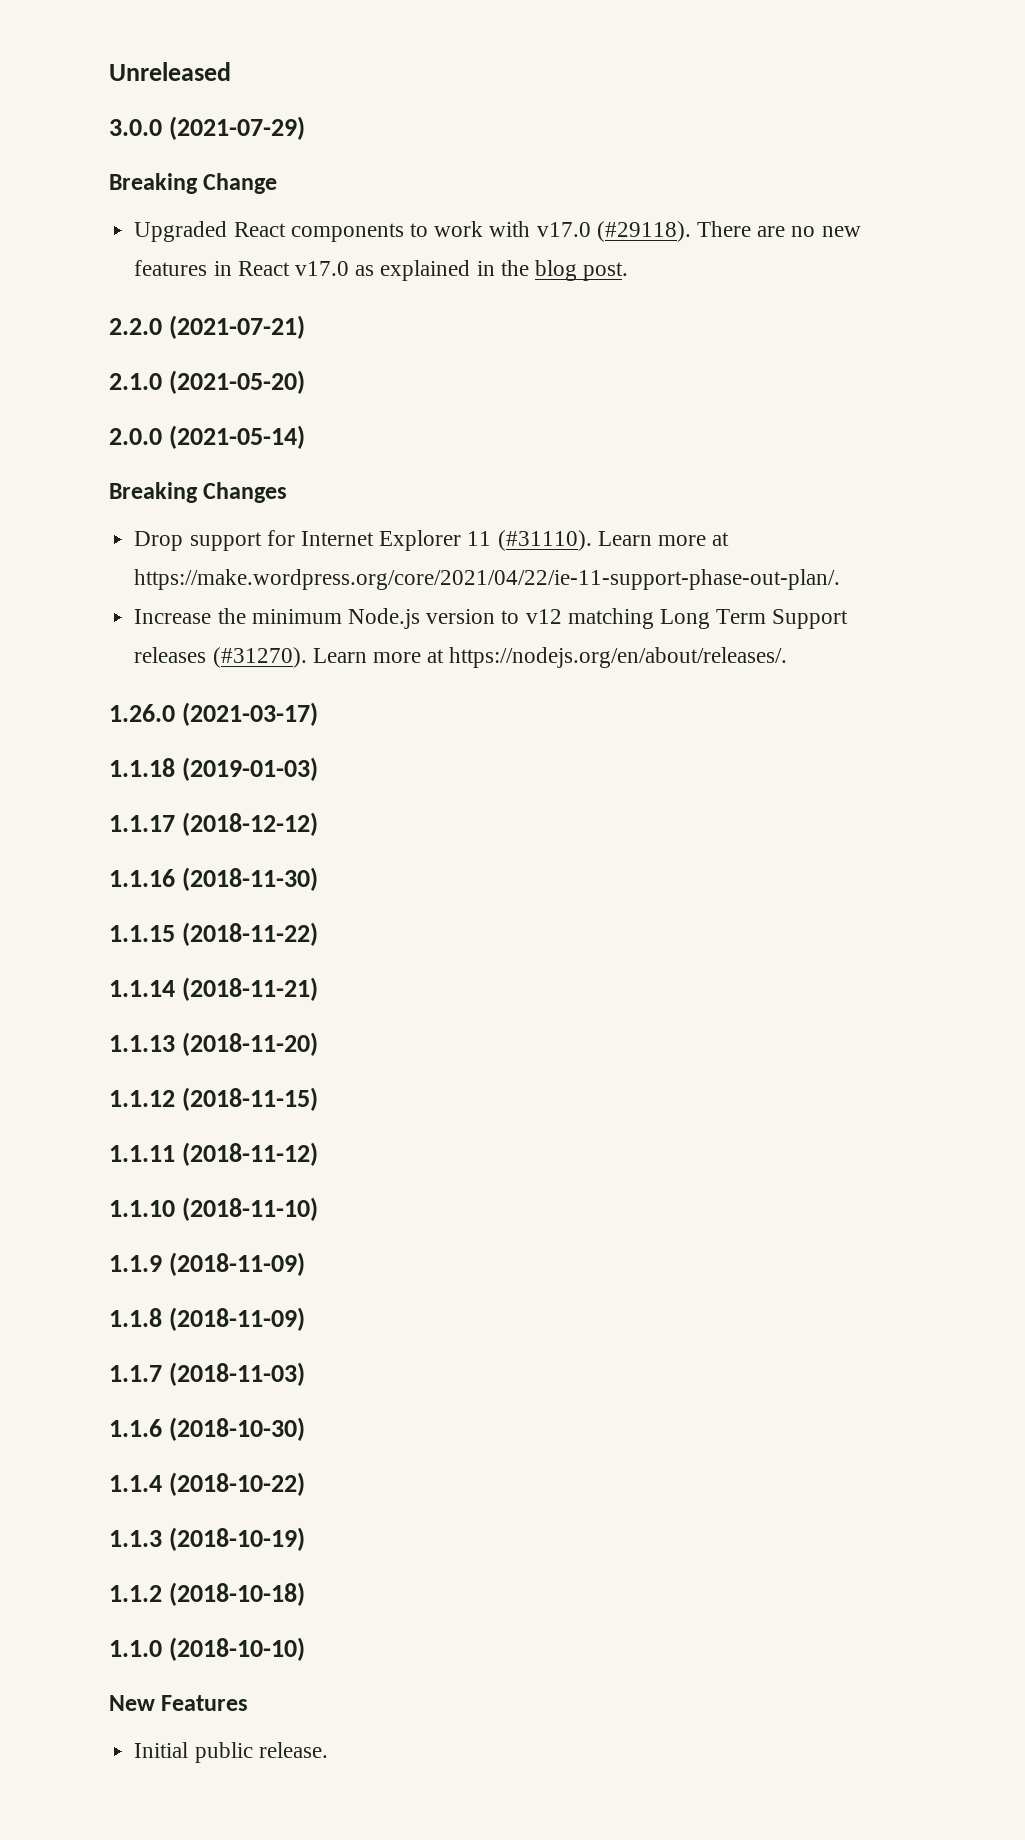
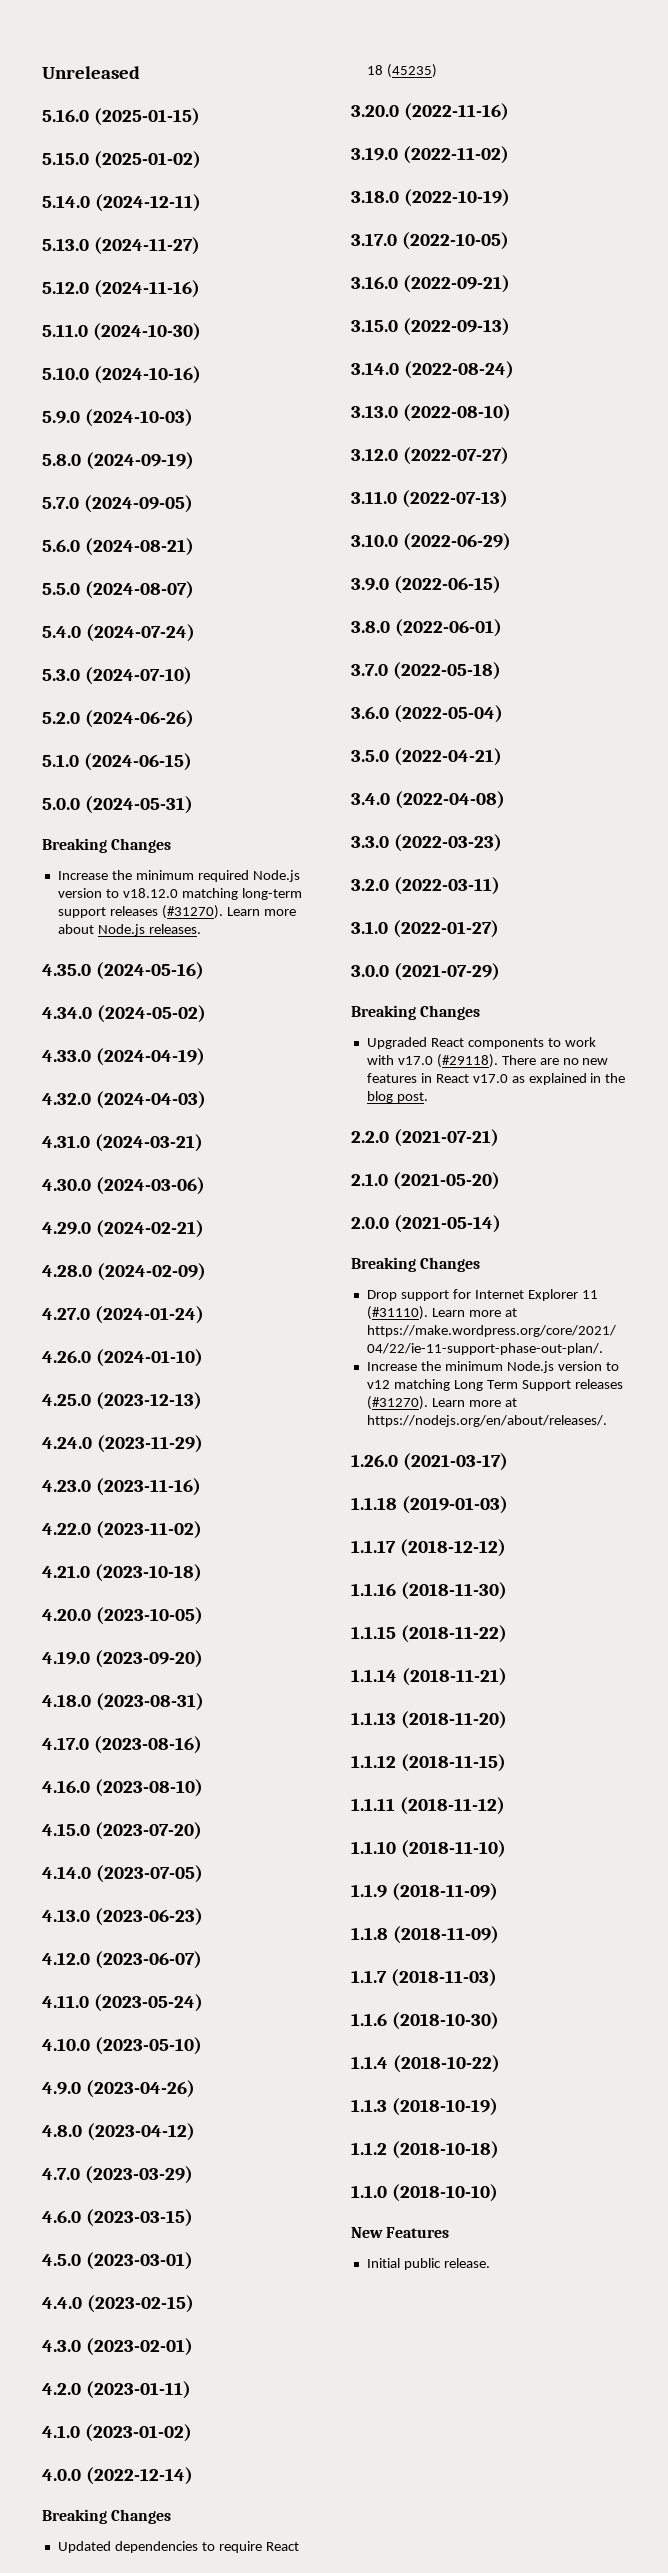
+ 5.16.0 (2025-01-15)
+ 5.15.0 (2025-01-02)
+ 5.14.0 (2024-12-11)
+ 5.13.0 (2024-11-27)
+ 5.12.0 (2024-11-16)
+ 5.11.0 (2024-10-30)
+ 5.10.0 (2024-10-16)
+ 5.9.0 (2024-10-03)
+ 5.8.0 (2024-09-19)
+ 5.7.0 (2024-09-05)
+ 5.6.0 (2024-08-21)
+ 5.5.0 (2024-08-07)
+ 5.4.0 (2024-07-24)
+ 5.3.0 (2024-07-10)
+ 5.2.0 (2024-06-26)
+ 5.1.0 (2024-06-15)
+ 5.0.0 (2024-05-31)
+ Breaking Changes
+ Increase the minimum required Node.js version to v18.12.0 matching long-term support releases (#31270). Learn more about Node.js releases.
+ 4.35.0 (2024-05-16)
+ 4.34.0 (2024-05-02)
+ 4.33.0 (2024-04-19)
+ 4.32.0 (2024-04-03)
+ 4.31.0 (2024-03-21)
+ 4.30.0 (2024-03-06)
+ 4.29.0 (2024-02-21)
+ 4.28.0 (2024-02-09)
+ 4.27.0 (2024-01-24)
+ 4.26.0 (2024-01-10)
+ 4.25.0 (2023-12-13)
+ 4.24.0 (2023-11-29)
+ 4.23.0 (2023-11-16)
+ 4.22.0 (2023-11-02)
+ 4.21.0 (2023-10-18)
+ 4.20.0 (2023-10-05)
+ 4.19.0 (2023-09-20)
+ 4.18.0 (2023-08-31)
+ 4.17.0 (2023-08-16)
+ 4.16.0 (2023-08-10)
+ 4.15.0 (2023-07-20)
+ 4.14.0 (2023-07-05)
+ 4.13.0 (2023-06-23)
+ 4.12.0 (2023-06-07)
+ 4.11.0 (2023-05-24)
+ 4.10.0 (2023-05-10)
+ 4.9.0 (2023-04-26)
+ 4.8.0 (2023-04-12)
+ 4.7.0 (2023-03-29)
+ 4.6.0 (2023-03-15)
+ 4.5.0 (2023-03-01)
+ 4.4.0 (2023-02-15)
+ 4.3.0 (2023-02-01)
+ 4.2.0 (2023-01-11)
+ 4.1.0 (2023-01-02)
+ 4.0.0 (2022-12-14)
+ Breaking Changes
+ Updated dependencies to require React 18 (45235)
+ 3.20.0 (2022-11-16)
+ 3.19.0 (2022-11-02)
+ 3.18.0 (2022-10-19)
+ 3.17.0 (2022-10-05)
+ 3.16.0 (2022-09-21)
+ 3.15.0 (2022-09-13)
+ 3.14.0 (2022-08-24)
+ 3.13.0 (2022-08-10)
+ 3.12.0 (2022-07-27)
+ 3.11.0 (2022-07-13)
+ 3.10.0 (2022-06-29)
+ 3.9.0 (2022-06-15)
+ 3.8.0 (2022-06-01)
+ 3.7.0 (2022-05-18)
+ 3.6.0 (2022-05-04)
+ 3.5.0 (2022-04-21)
+ 3.4.0 (2022-04-08)
+ 3.3.0 (2022-03-23)
+ 3.2.0 (2022-03-11)
+ 3.1.0 (2022-01-27)
  3.0.0 (2021-07-29)
- Breaking Change
+ Breaking Changes

